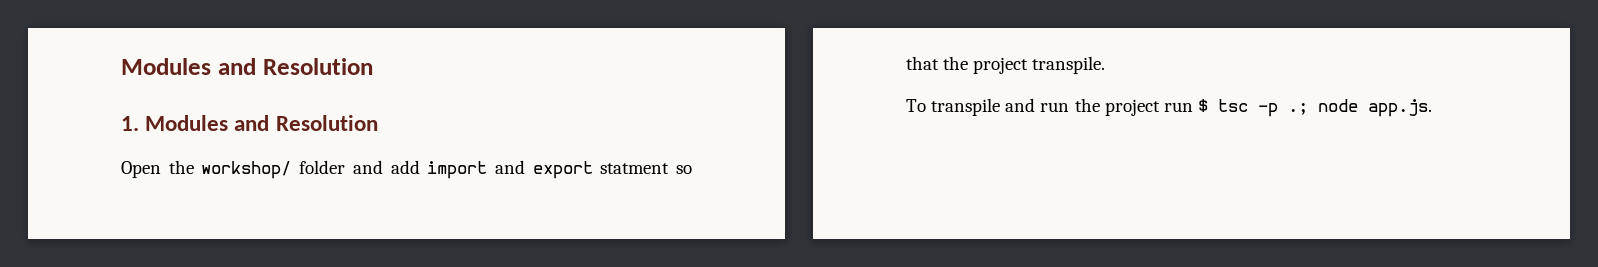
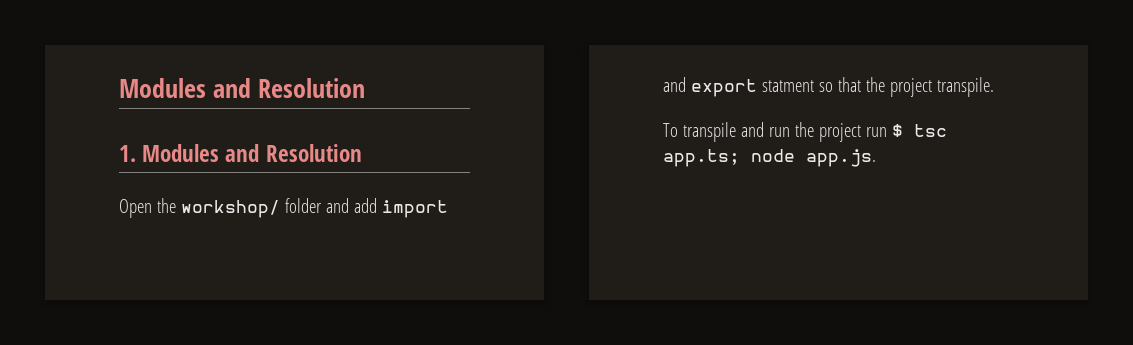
- To transpile and run the project run $ tsc -p .; node app.js.
+ To transpile and run the project run $ tsc app.ts; node app.js.

